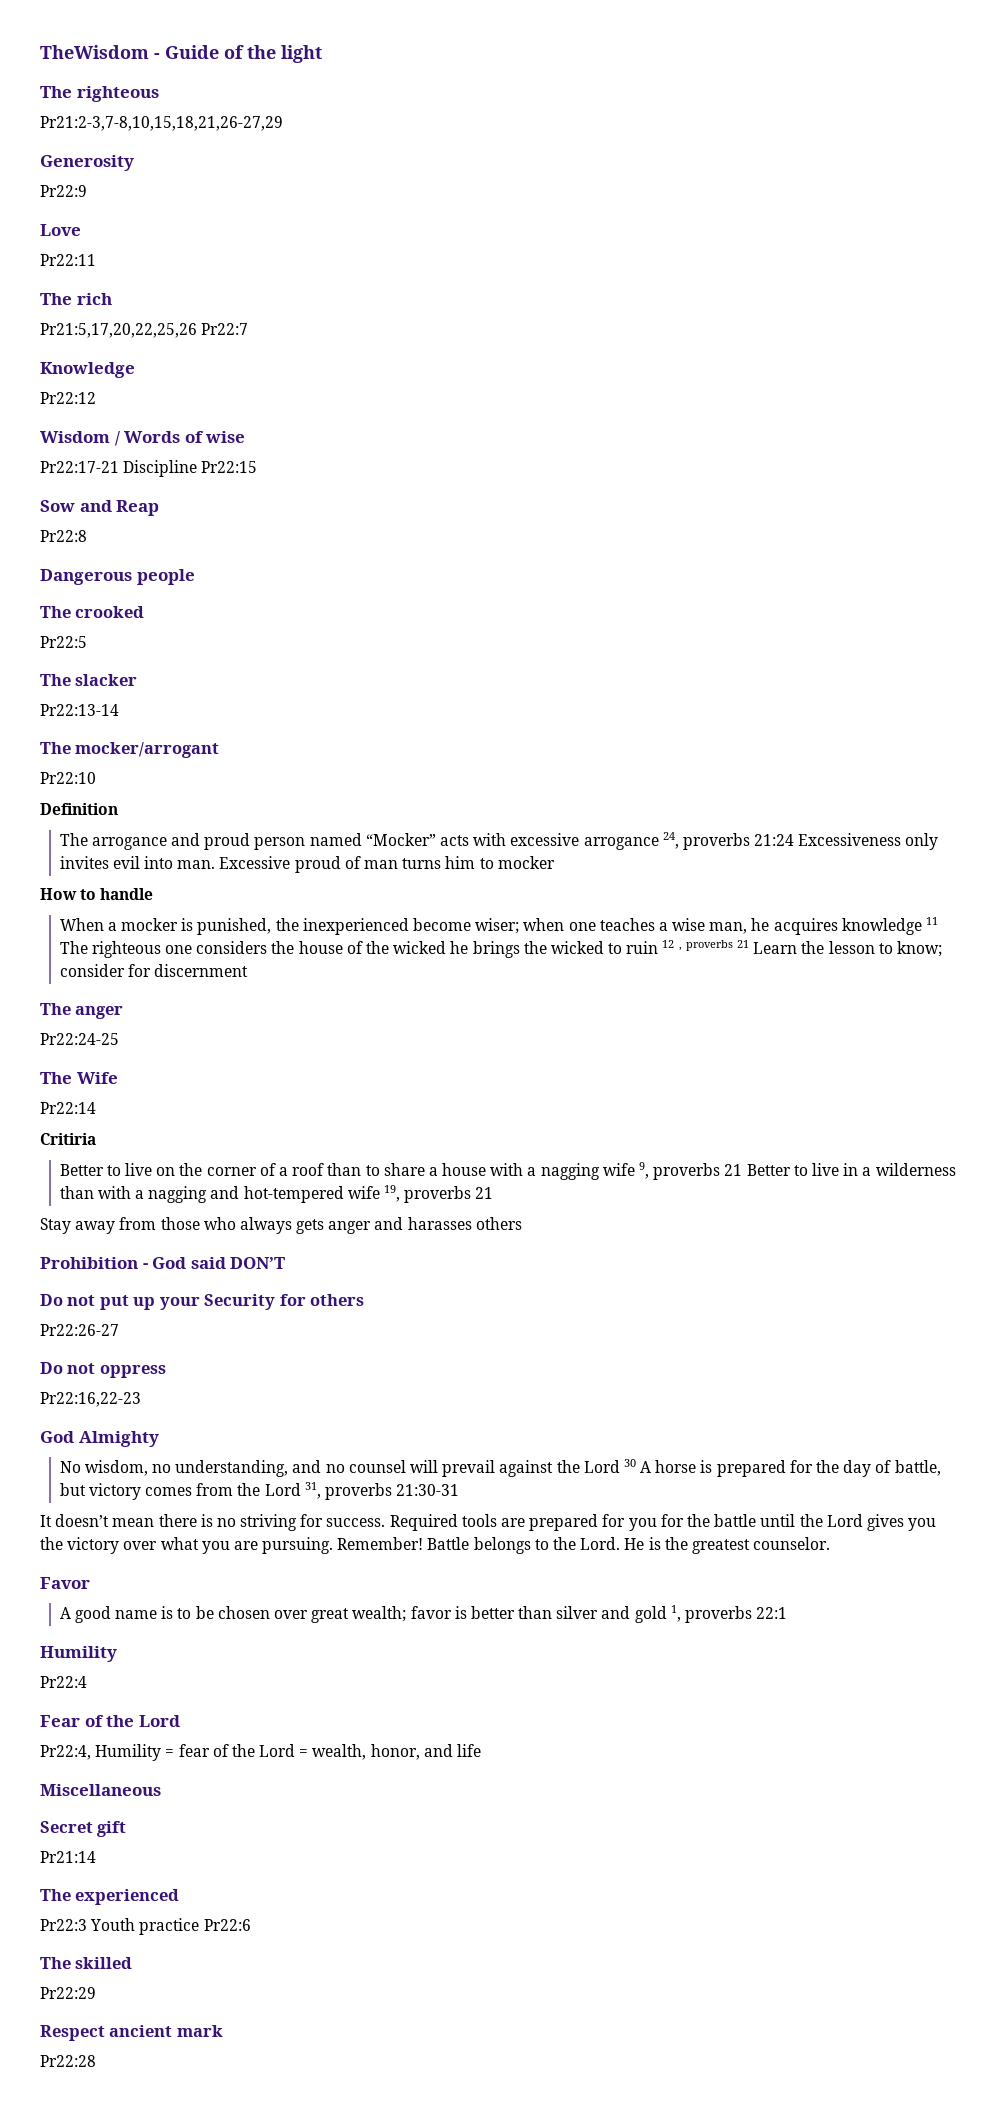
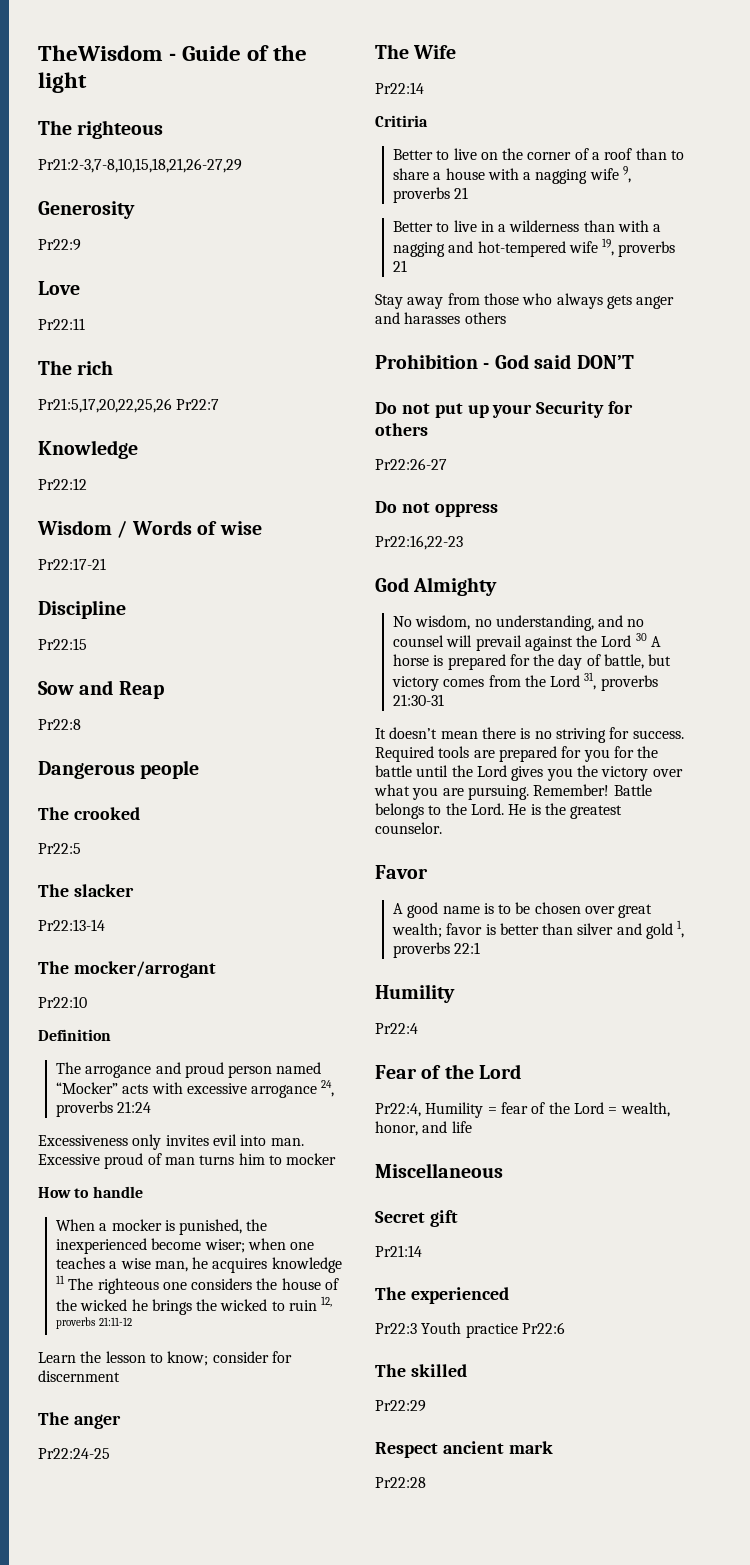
- Pr22:17-21 Discipline Pr22:15
+ Pr22:17-21
+ Discipline
+ Pr22:15
- The arrogance and proud person named “Mocker” acts with excessive arrogance 24, proverbs 21:24 Excessiveness only invites evil into man.
+ The arrogance and proud person named “Mocker” acts with excessive arrogance 24, proverbs 21:24
+ Excessiveness only invites evil into man.
- When a mocker is punished, the inexperienced become wiser; when one teaches a wise man, he acquires knowledge 11 The righteous one considers the house of the wicked he brings the wicked to ruin 12 , proverbs 21 Learn the lesson to know; consider for discernment
+ When a mocker is punished, the inexperienced become wiser; when one teaches a wise man, he acquires knowledge 11 The righteous one considers the house of the wicked he brings the wicked to ruin 12, proverbs 21:11-12
+ Learn the lesson to know; consider for discernment
- Better to live on the corner of a roof than to share a house with a nagging wife 9, proverbs 21 Better to live in a wilderness than with a nagging and hot-tempered wife 19, proverbs 21
+ Better to live on the corner of a roof than to share a house with a nagging wife 9, proverbs 21
+ Better to live in a wilderness than with a nagging and hot-tempered wife 19, proverbs 21

